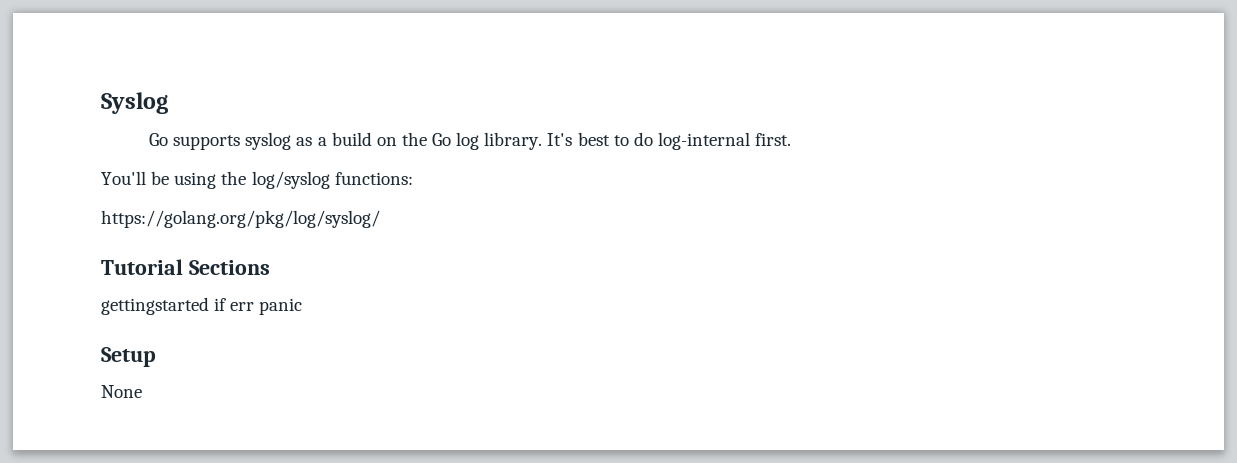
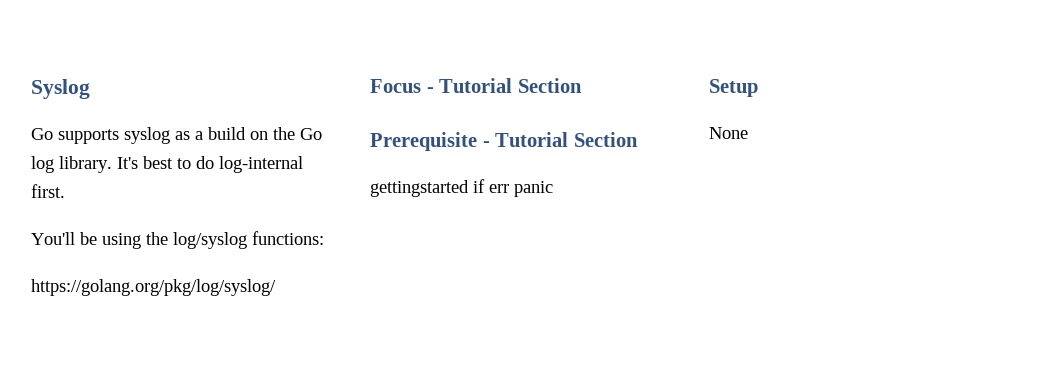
- Tutorial Sections
+ Focus - Tutorial Section
+ Prerequisite - Tutorial Section

